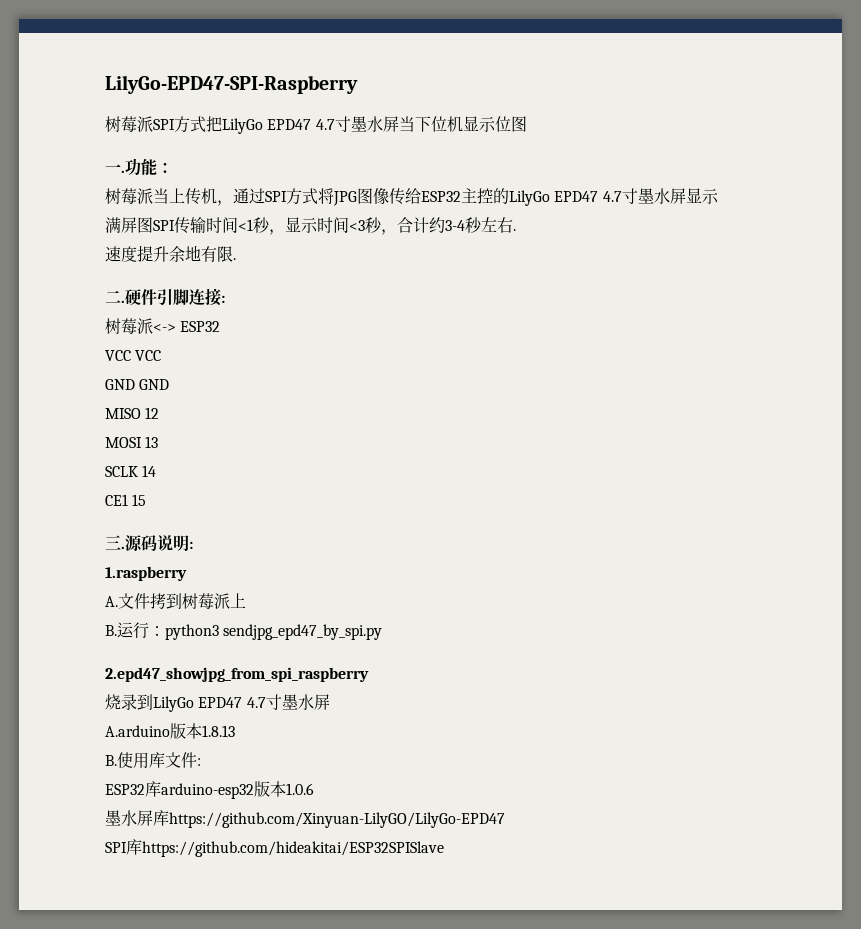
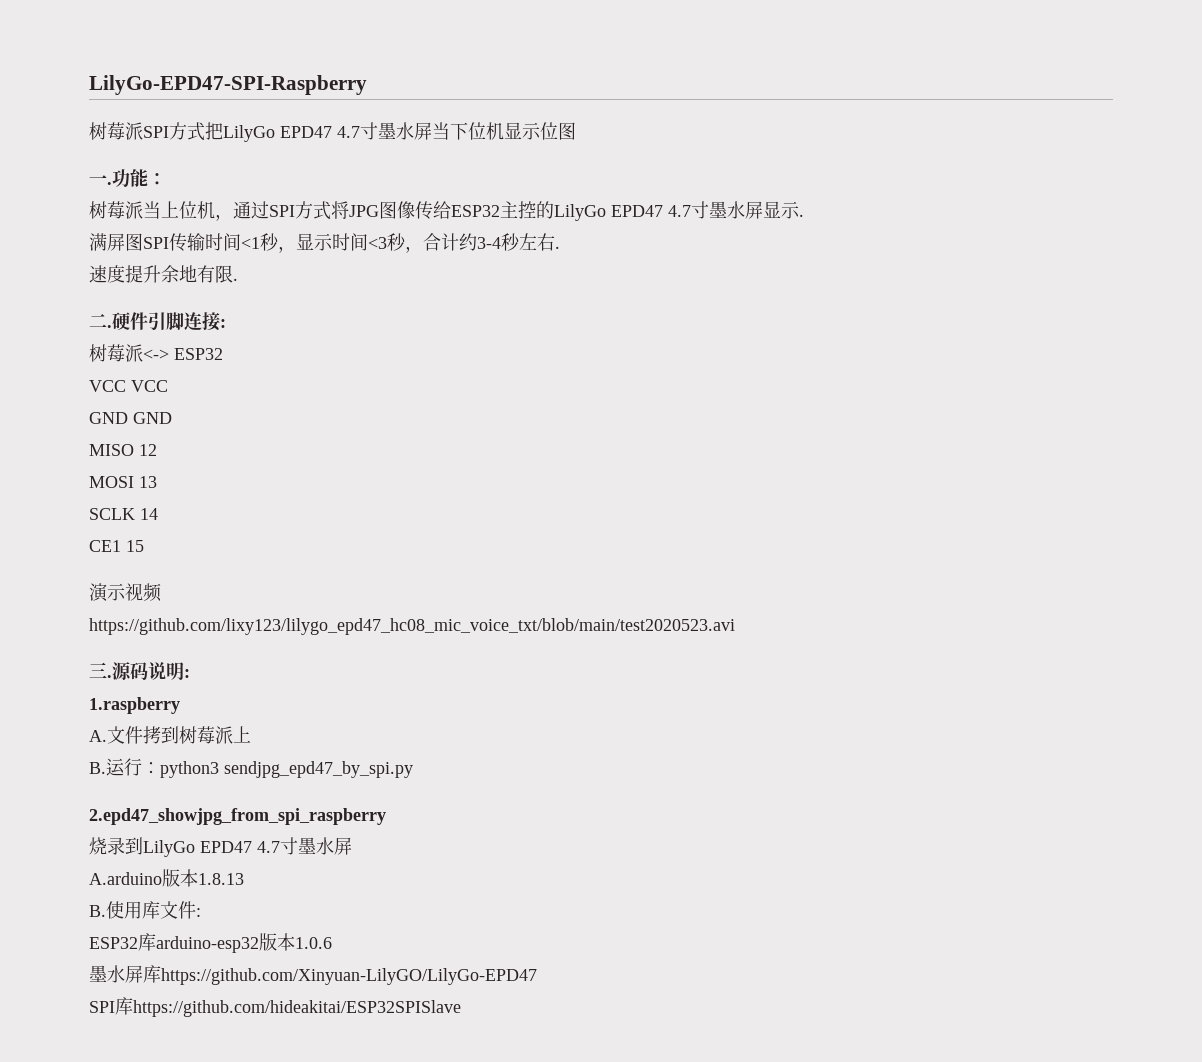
- 树莓派当上传机，通过SPI方式将JPG图像传给ESP32主控的LilyGo EPD47 4.7寸墨水屏显示
+ 树莓派当上位机，通过SPI方式将JPG图像传给ESP32主控的LilyGo EPD47 4.7寸墨水屏显示.
+ 演示视频
+ https://github.com/lixy123/lilygo_epd47_hc08_mic_voice_txt/blob/main/test2020523.avi

